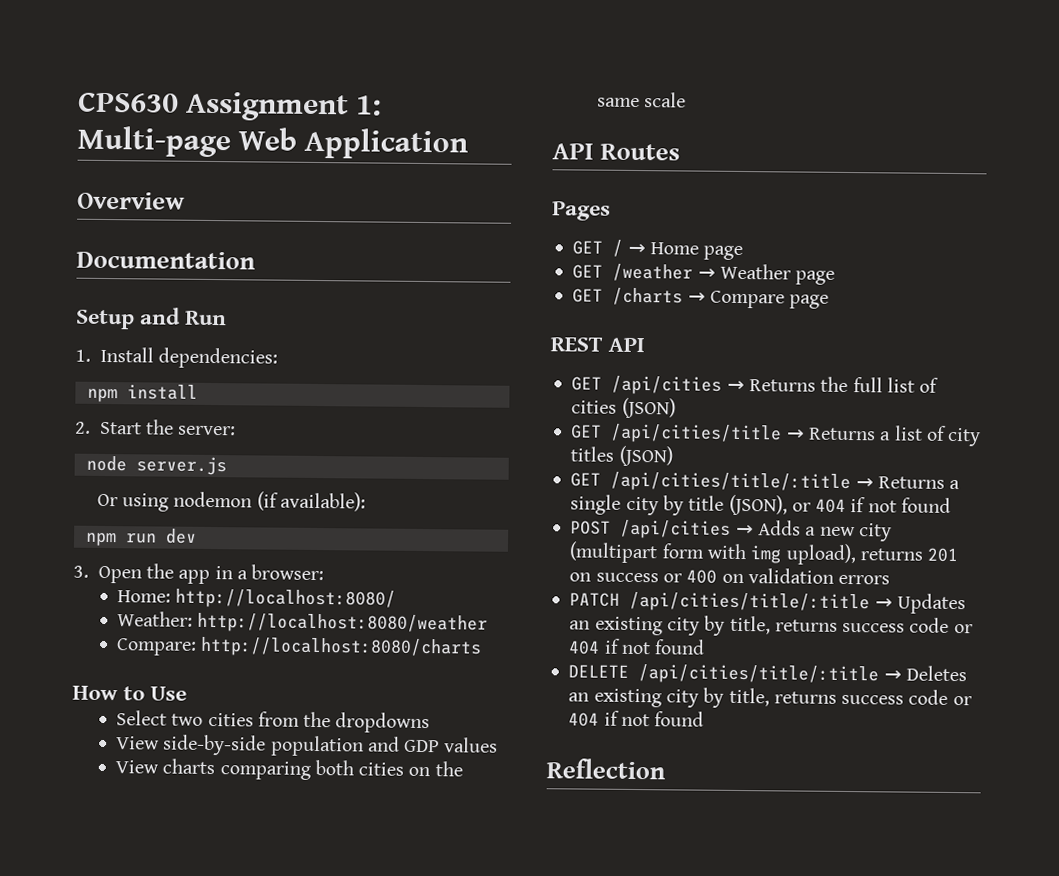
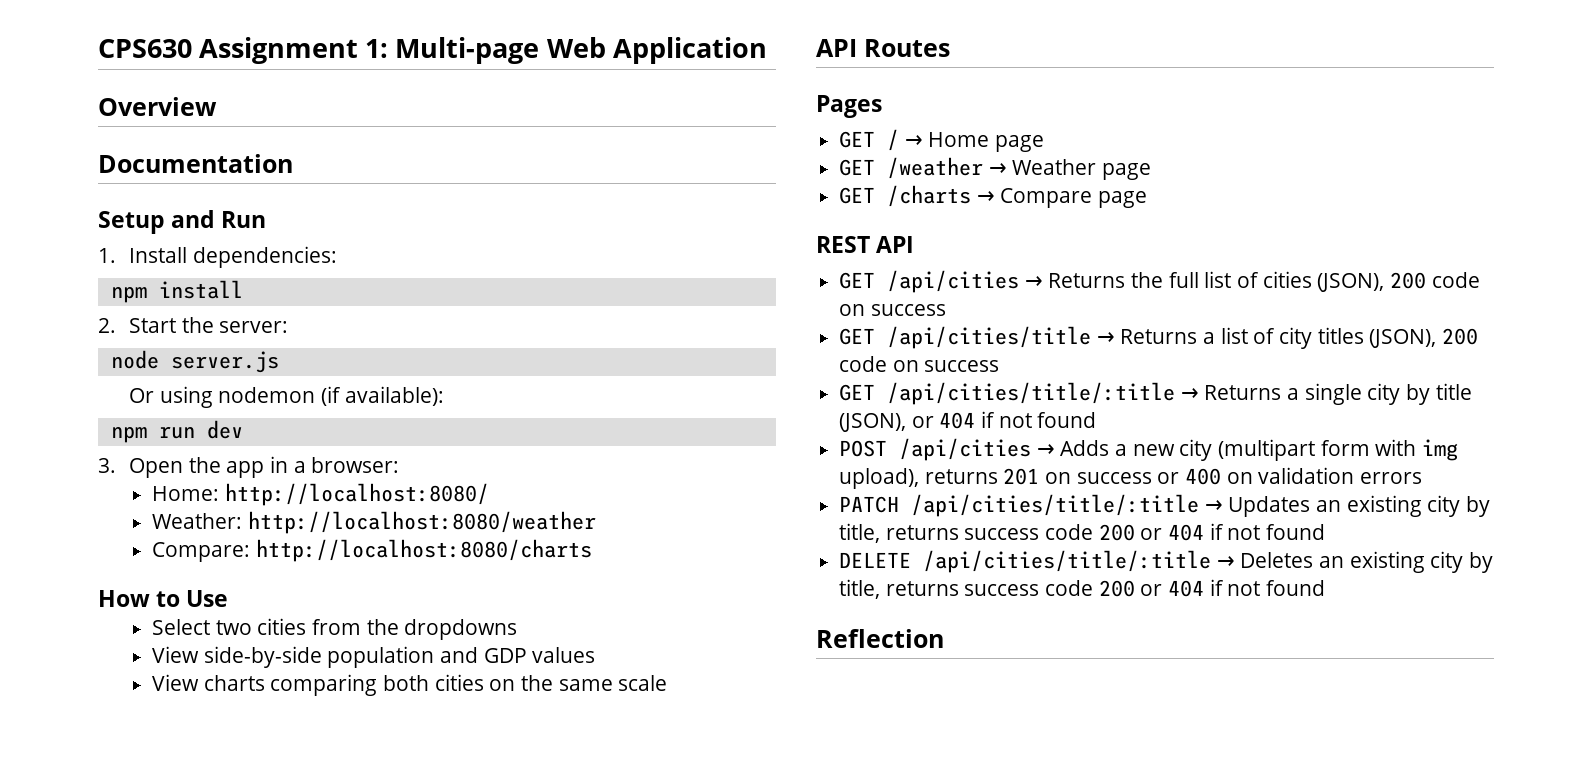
- GET /api/cities → Returns the full list of cities (JSON)
+ GET /api/cities → Returns the full list of cities (JSON), 200 code on success
- GET /api/cities/title → Returns a list of city titles (JSON)
+ GET /api/cities/title → Returns a list of city titles (JSON), 200 code on success
- PATCH /api/cities/title/:title → Updates an existing city by title, returns success code or 404 if not found
+ PATCH /api/cities/title/:title → Updates an existing city by title, returns success code 200 or 404 if not found
- DELETE /api/cities/title/:title → Deletes an existing city by title, returns success code or 404 if not found
+ DELETE /api/cities/title/:title → Deletes an existing city by title, returns success code 200 or 404 if not found

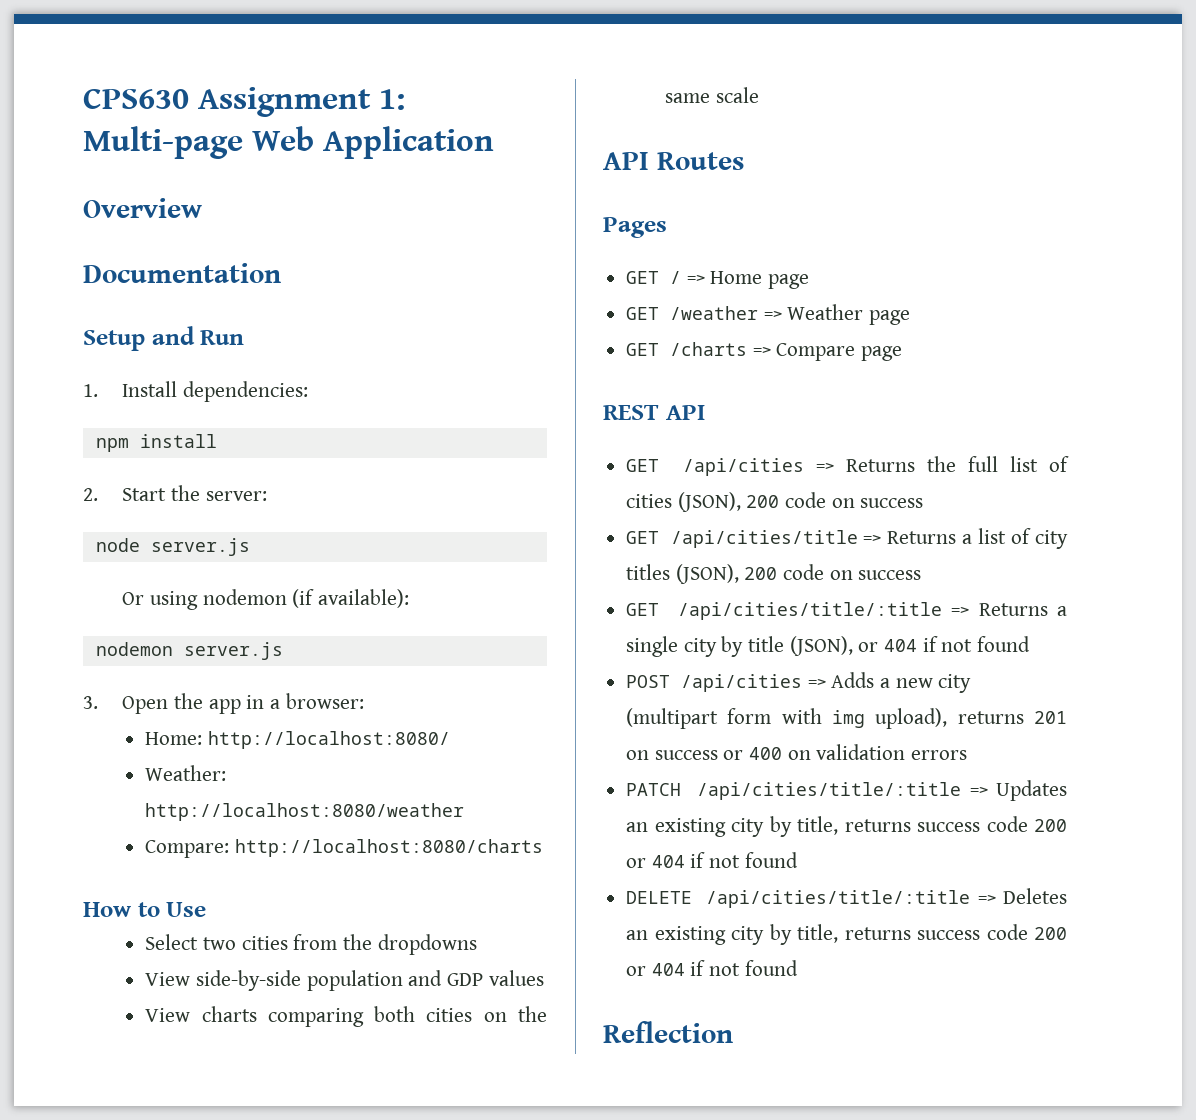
- npm run dev
+ nodemon server.js
- GET / → Home page
+ GET / => Home page
- GET /weather → Weather page
+ GET /weather => Weather page
- GET /charts → Compare page
+ GET /charts => Compare page
- GET /api/cities → Returns the full list of cities (JSON), 200 code on success
+ GET /api/cities => Returns the full list of cities (JSON), 200 code on success
- GET /api/cities/title → Returns a list of city titles (JSON), 200 code on success
+ GET /api/cities/title => Returns a list of city titles (JSON), 200 code on success
- GET /api/cities/title/:title → Returns a single city by title (JSON), or 404 if not found
+ GET /api/cities/title/:title => Returns a single city by title (JSON), or 404 if not found
- POST /api/cities → Adds a new city (multipart form with img upload), returns 201 on success or 400 on validation errors
+ POST /api/cities => Adds a new city (multipart form with img upload), returns 201 on success or 400 on validation errors
- PATCH /api/cities/title/:title → Updates an existing city by title, returns success code 200 or 404 if not found
+ PATCH /api/cities/title/:title => Updates an existing city by title, returns success code 200 or 404 if not found
- DELETE /api/cities/title/:title → Deletes an existing city by title, returns success code 200 or 404 if not found
+ DELETE /api/cities/title/:title => Deletes an existing city by title, returns success code 200 or 404 if not found

